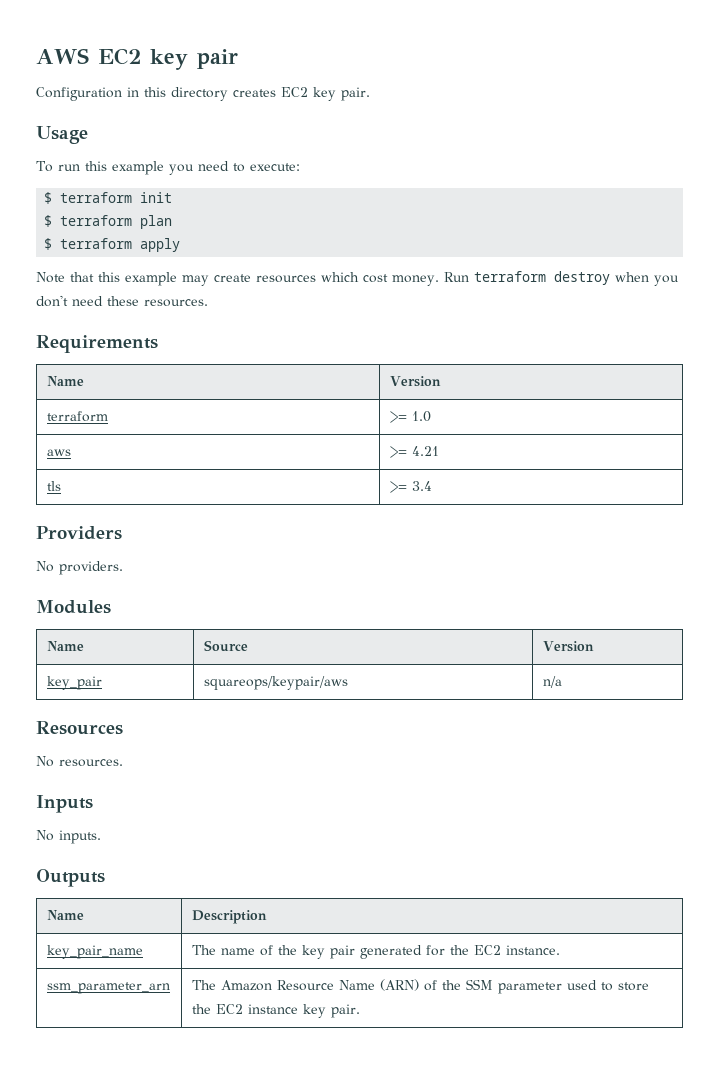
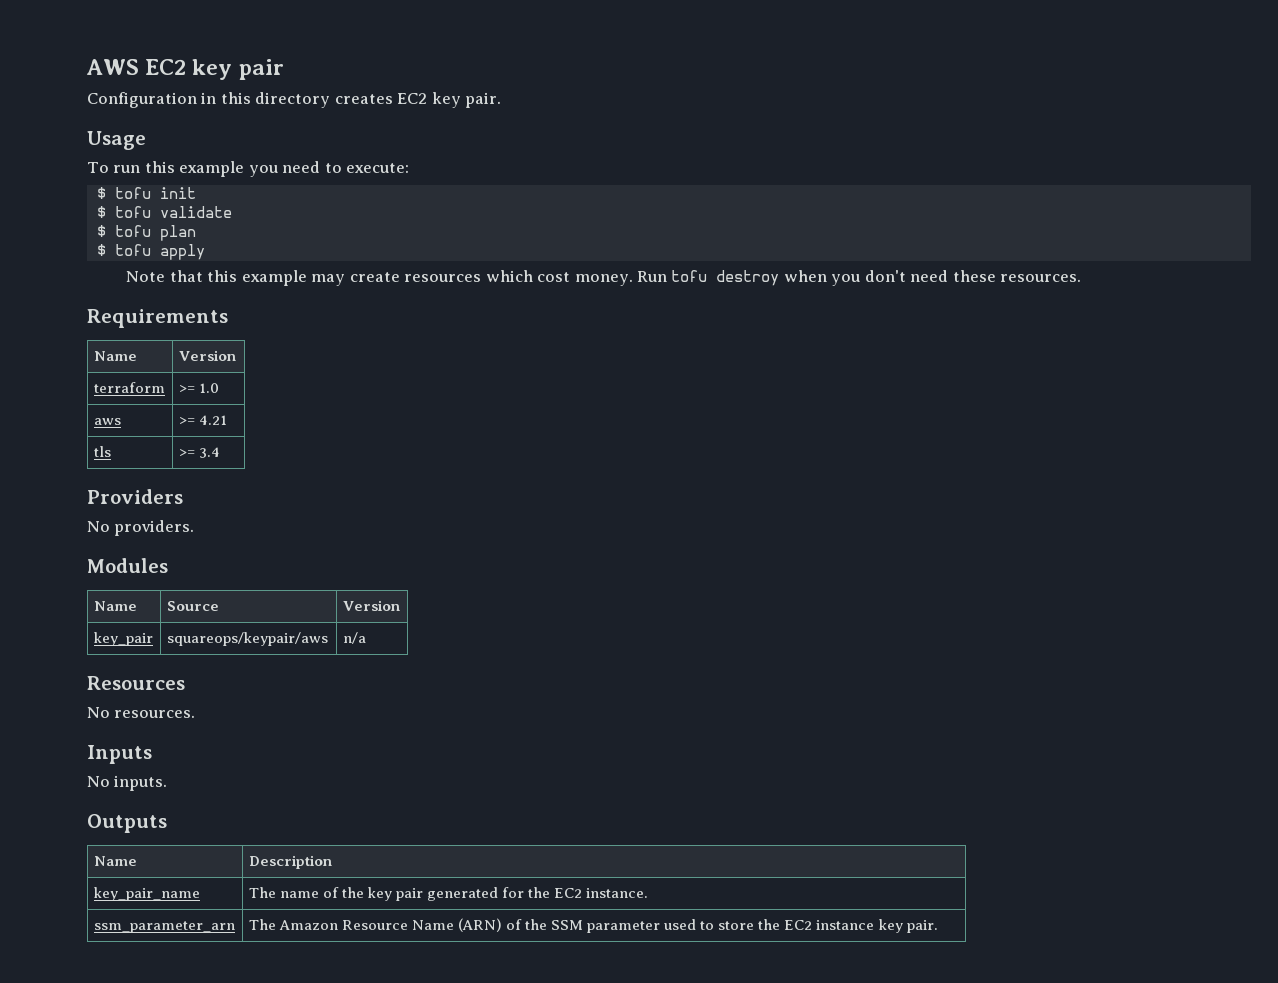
- $ terraform init
+ $ tofu init
- $ terraform plan
+ $ tofu validate
+ $ tofu plan
- $ terraform apply
+ $ tofu apply
- Run terraform destroy when you don't need these resources.
+ Run tofu destroy when you don't need these resources.

